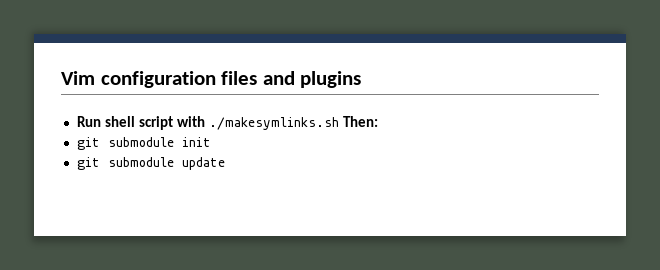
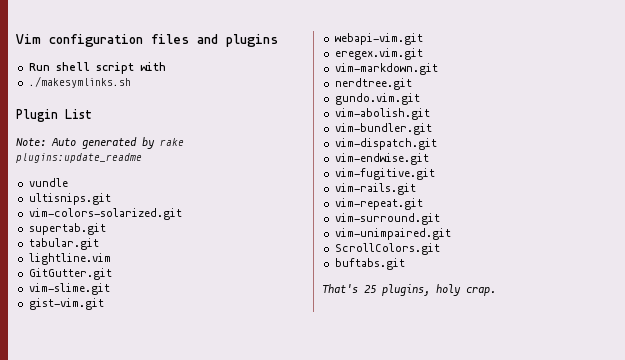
- Run shell script with ./makesymlinks.sh Then:
- git submodule init
- git submodule update
+ Run shell script with
+ ./makesymlinks.sh
+ Plugin List
+ Note: Auto generated by rake plugins:update_readme
+ vundle
+ ultisnips.git
+ vim-colors-solarized.git
+ supertab.git
+ tabular.git
+ lightline.vim
+ GitGutter.git
+ vim-slime.git
+ gist-vim.git
+ webapi-vim.git
+ eregex.vim.git
+ vim-markdown.git
+ nerdtree.git
+ gundo.vim.git
+ vim-abolish.git
+ vim-bundler.git
+ vim-dispatch.git
+ vim-endwise.git
+ vim-fugitive.git
+ vim-rails.git
+ vim-repeat.git
+ vim-surround.git
+ vim-unimpaired.git
+ ScrollColors.git
+ buftabs.git
+ That's 25 plugins, holy crap.

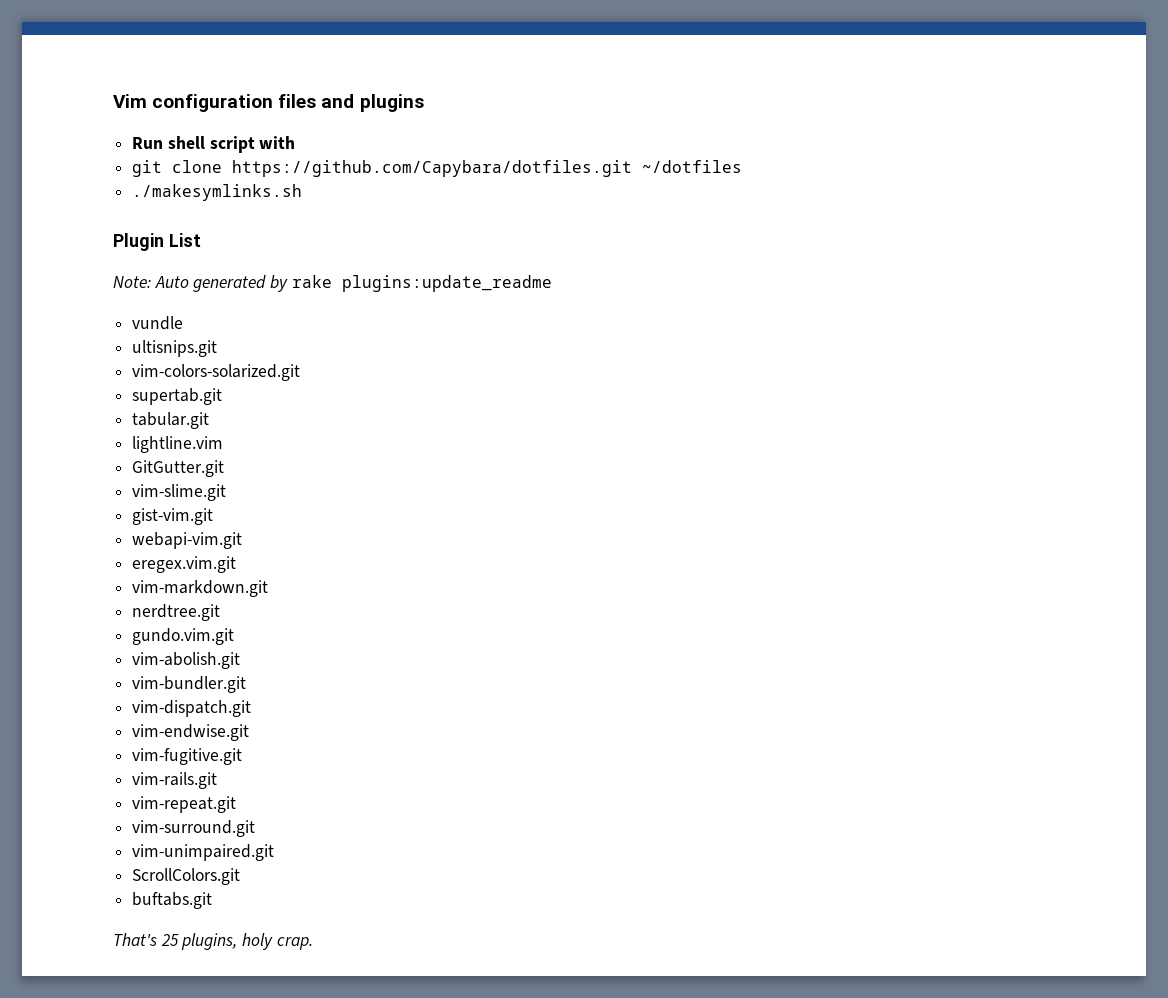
+ git clone https://github.com/Capybara/dotfiles.git ~/dotfiles

